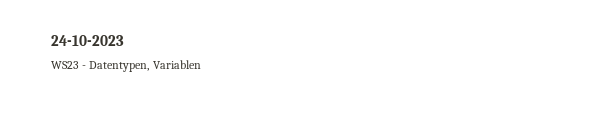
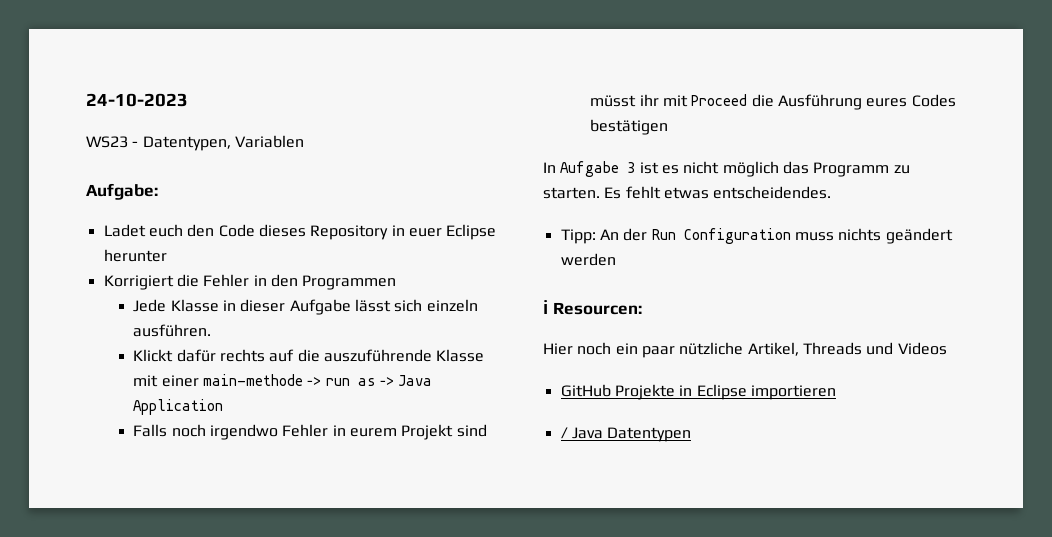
+ Aufgabe:
+ Ladet euch den Code dieses Repository in euer Eclipse herunter
+ Korrigiert die Fehler in den Programmen
+ Jede Klasse in dieser Aufgabe lässt sich einzeln ausführen.
+ Klickt dafür rechts auf die auszuführende Klasse mit einer main-methode -> run as -> Java Application
+ Falls noch irgendwo Fehler in eurem Projekt sind müsst ihr mit Proceed die Ausführung eures Codes bestätigen
+ In Aufgabe 3 ist es nicht möglich das Programm zu starten. Es fehlt etwas entscheidendes.
+ Tipp: An der Run Configuration muss nichts geändert werden
+ ℹ Resourcen:
+ Hier noch ein paar nützliche Artikel, Threads und Videos
+ GitHub Projekte in Eclipse importieren
+ / Java Datentypen

